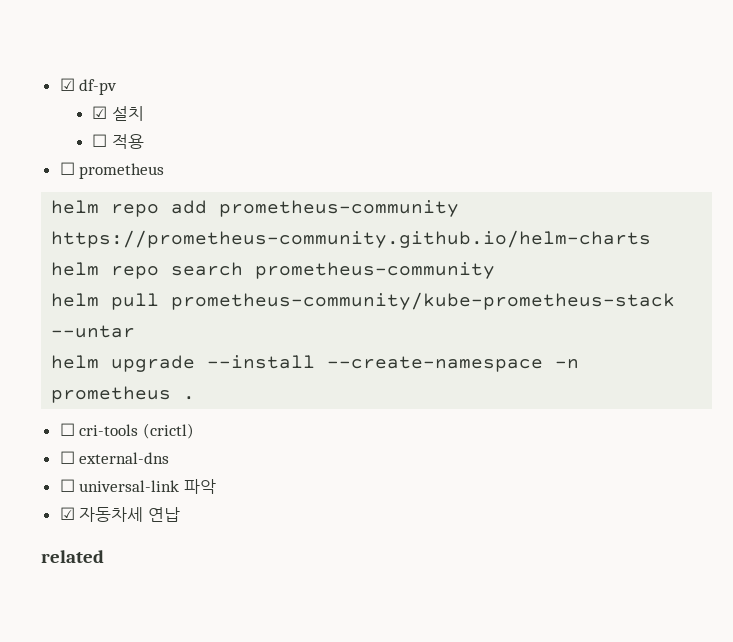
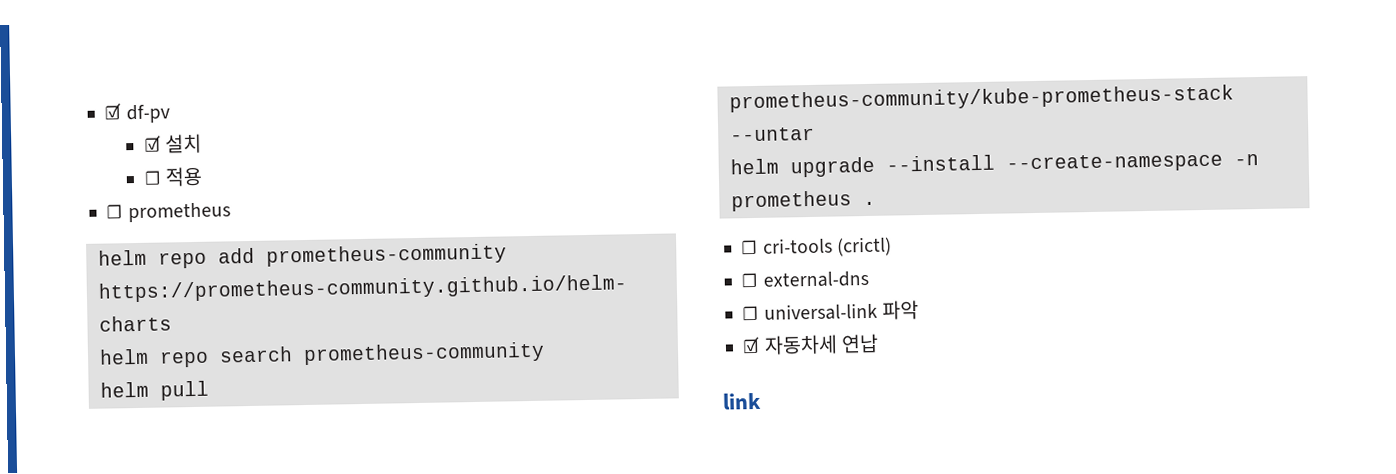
- related
+ link

